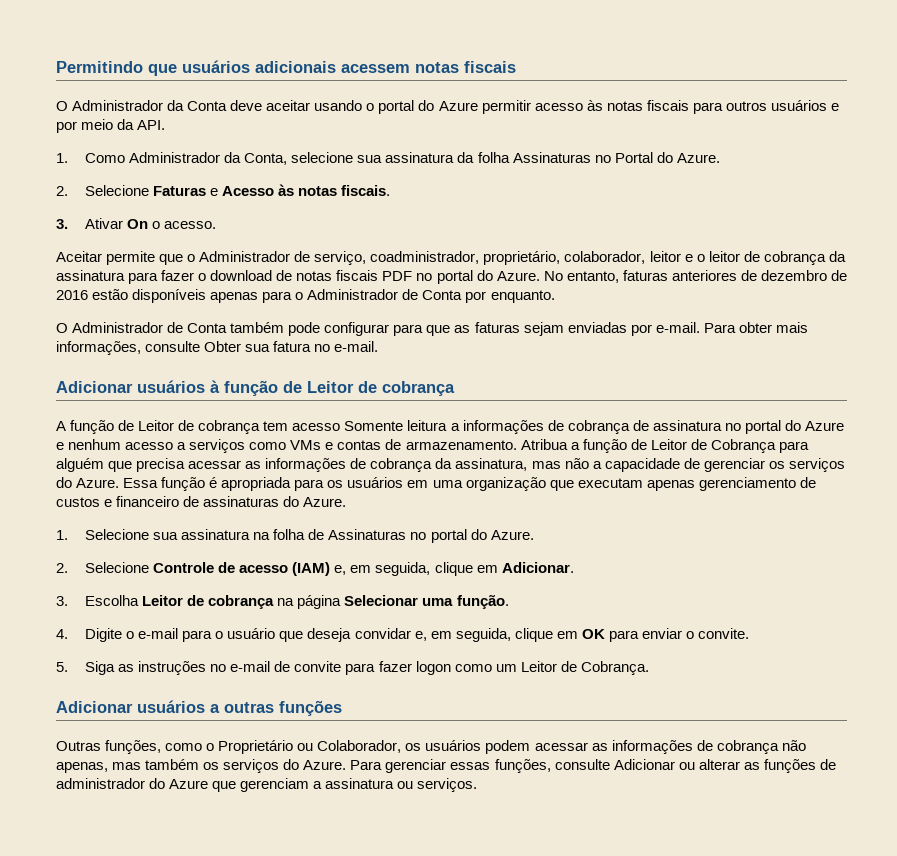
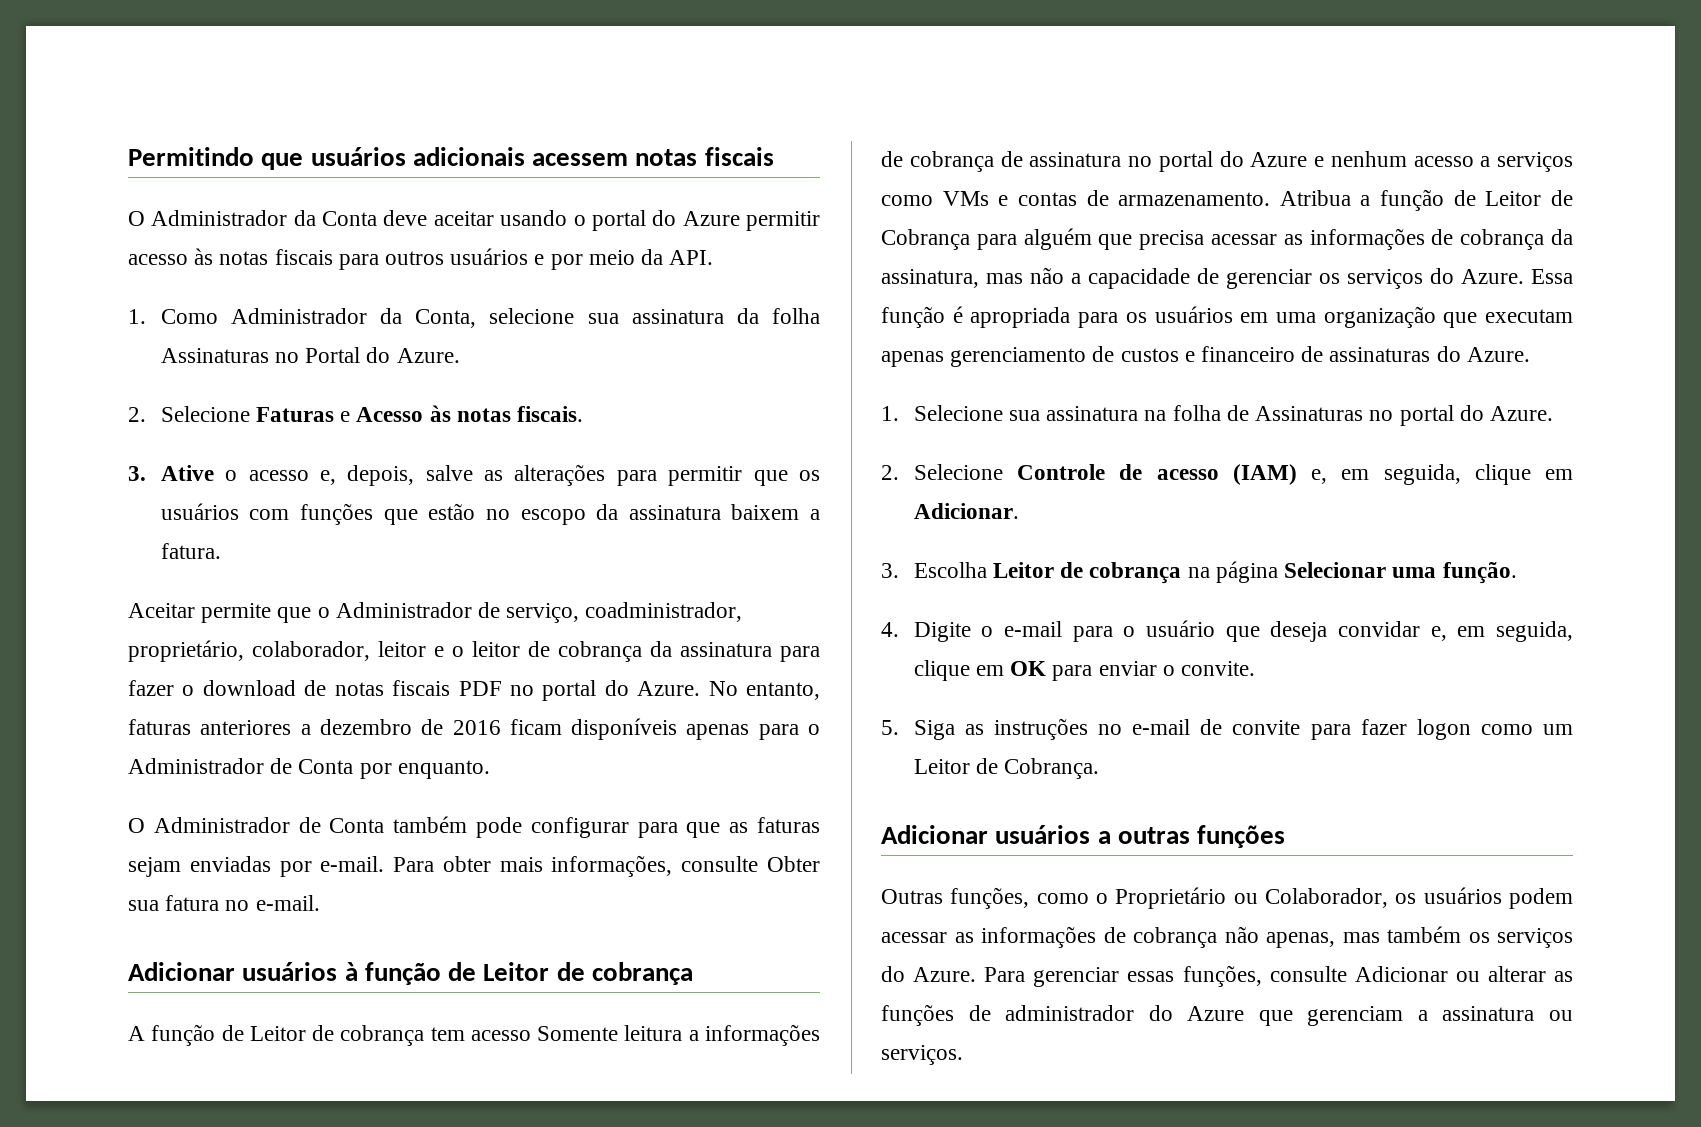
- 3. Ativar On o acesso.
+ 3. Ative o acesso e, depois, salve as alterações para permitir que os usuários com funções que estão no escopo da assinatura baixem a fatura.
- No entanto, faturas anteriores de dezembro de 2016 estão disponíveis apenas para o Administrador de Conta por enquanto.
+ No entanto, faturas anteriores a dezembro de 2016 ficam disponíveis apenas para o Administrador de Conta por enquanto.

